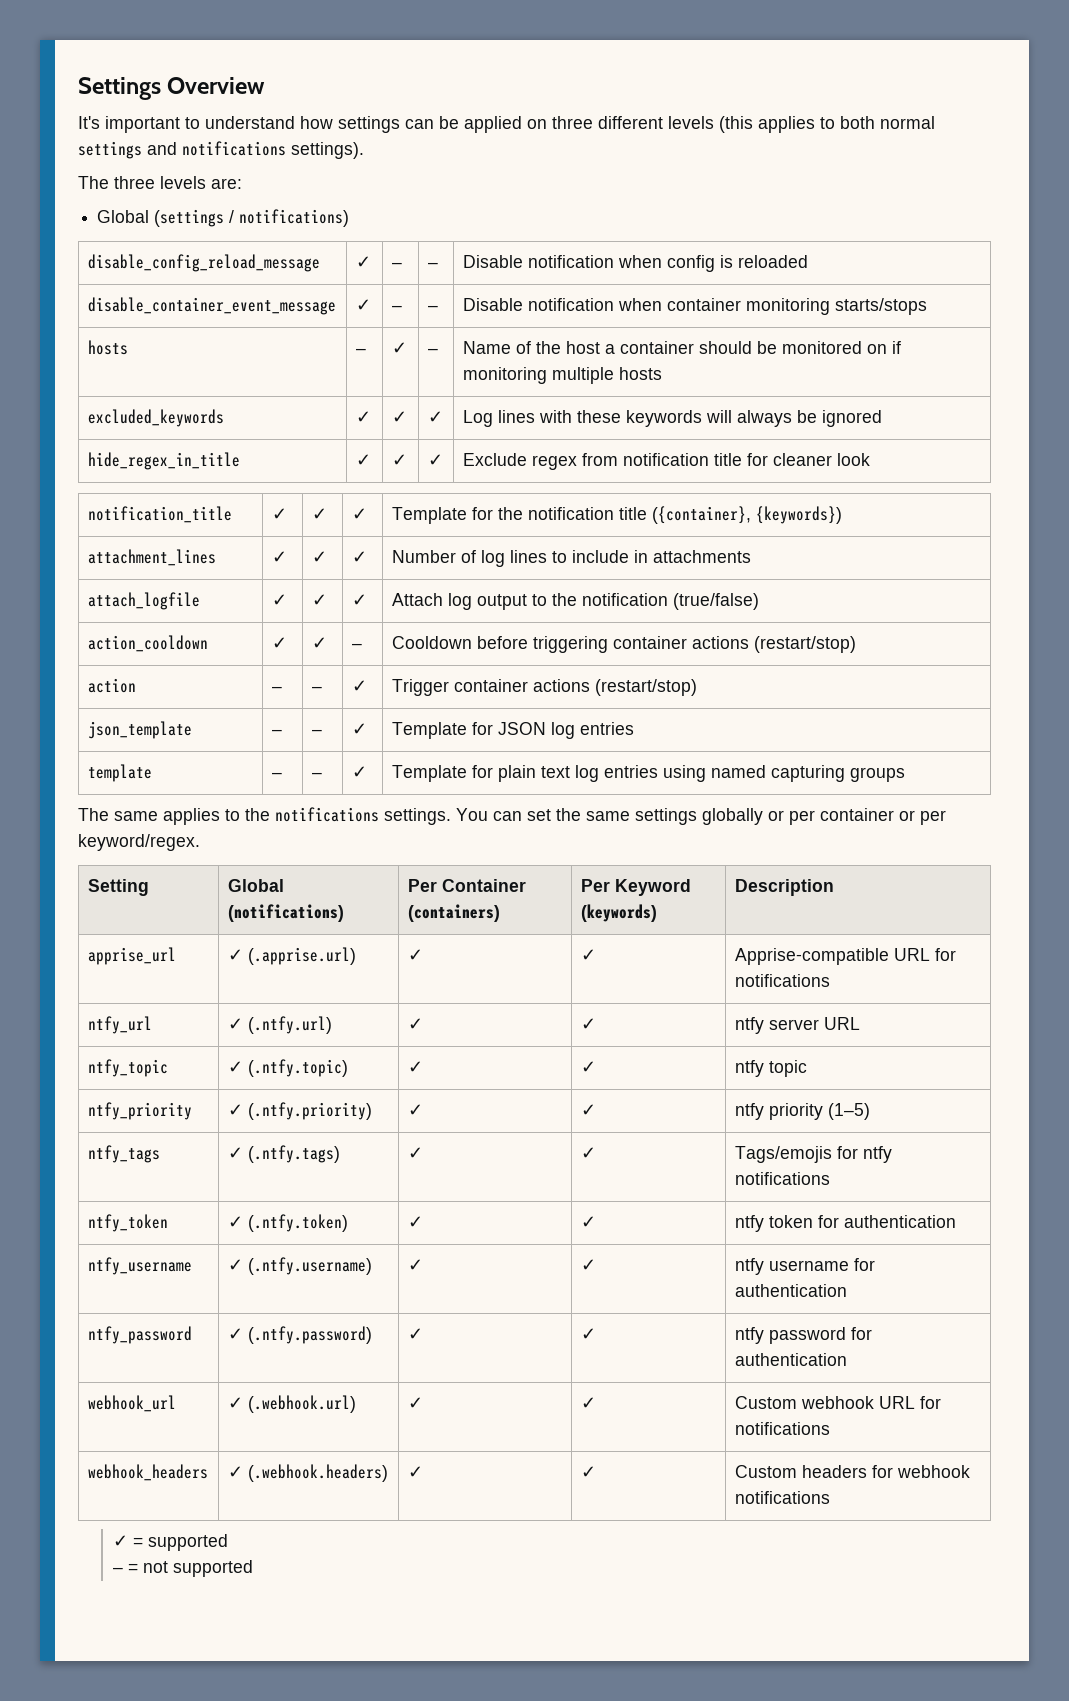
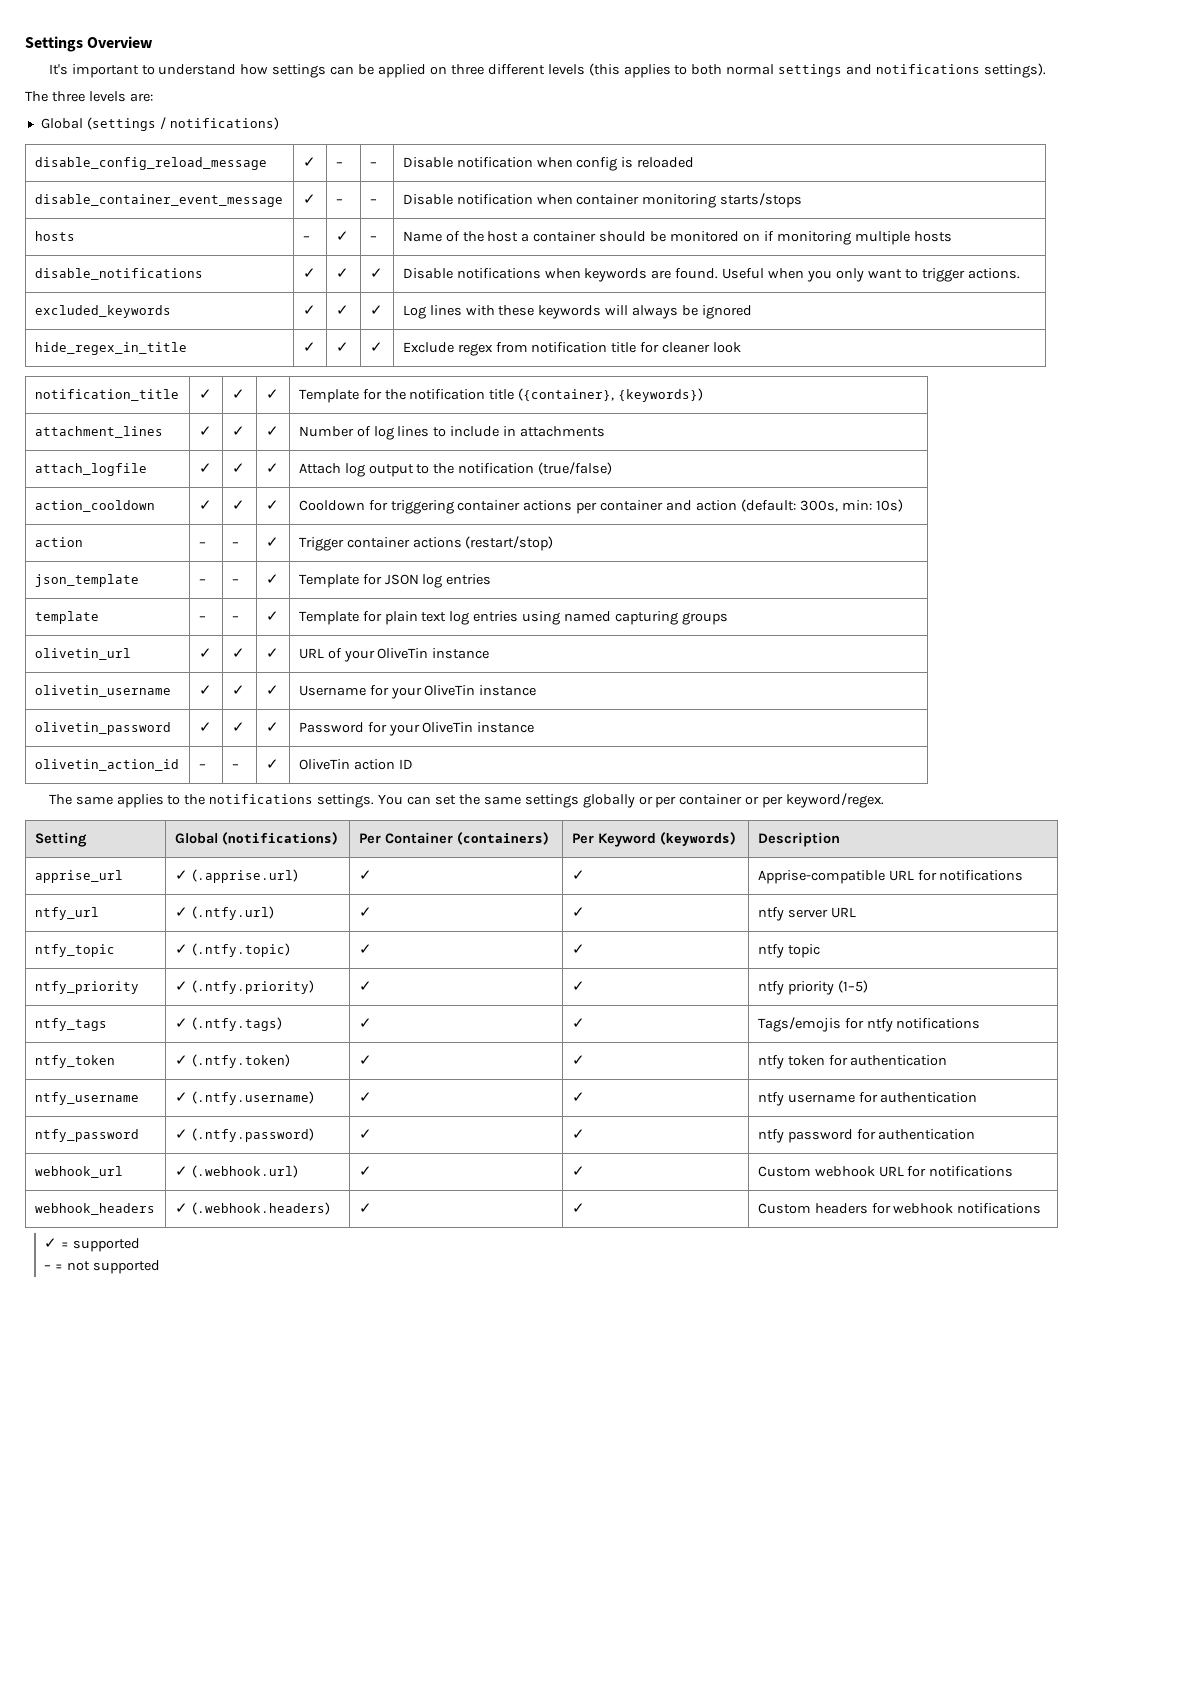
+ disable_notifications | ✓ | ✓ | ✓ | Disable notifications when keywords are found. Useful when you only want to trigger actions.
- action_cooldown | ✓ | ✓ | – | Cooldown before triggering container actions (restart/stop)
+ action_cooldown | ✓ | ✓ | ✓ | Cooldown for triggering container actions per container and action (default: 300s, min: 10s)
+ olivetin_url | ✓ | ✓ | ✓ | URL of your OliveTin instance
+ olivetin_username | ✓ | ✓ | ✓ | Username for your OliveTin instance
+ olivetin_password | ✓ | ✓ | ✓ | Password for your OliveTin instance
+ olivetin_action_id | – | – | ✓ | OliveTin action ID

